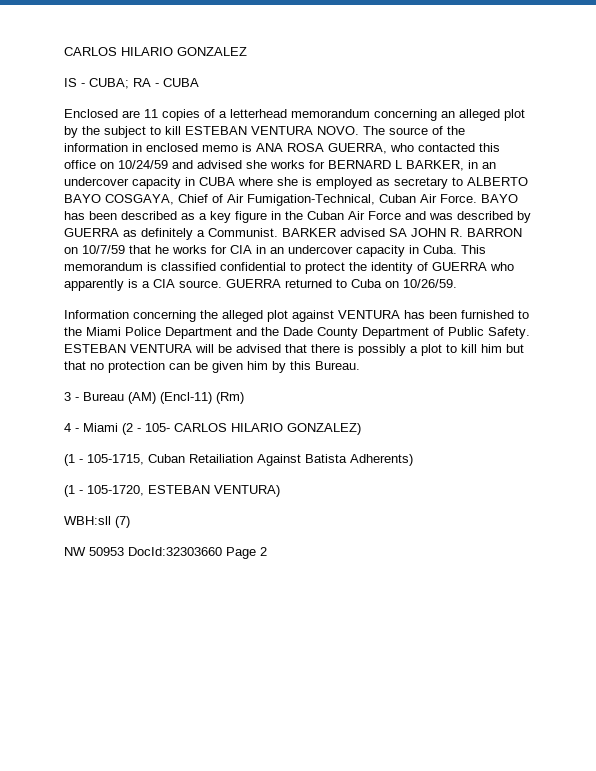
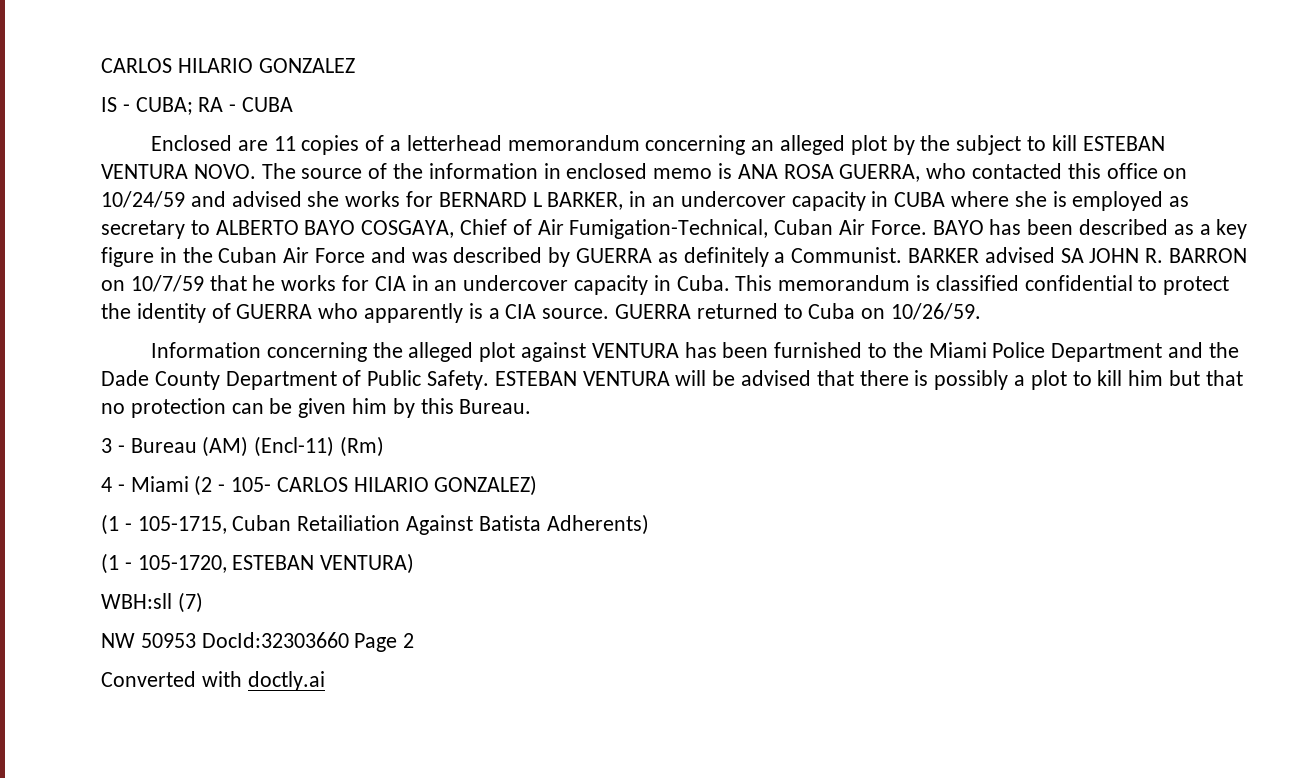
+ Converted with doctly.ai

